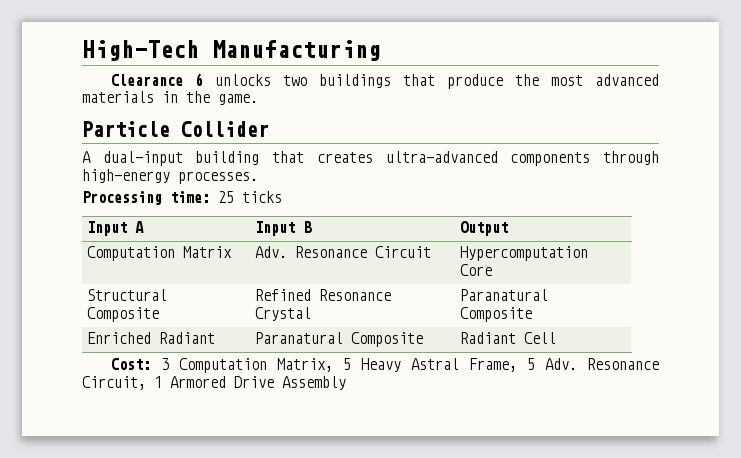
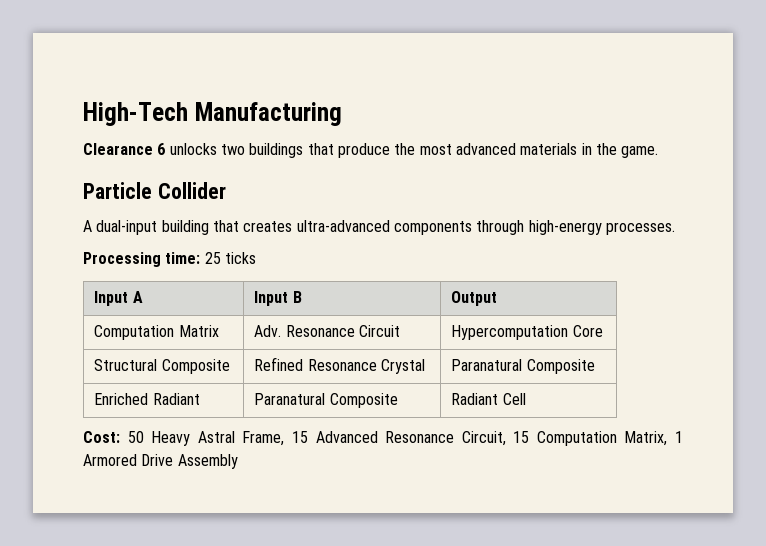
- Cost: 3 Computation Matrix, 5 Heavy Astral Frame, 5 Adv. Resonance Circuit, 1 Armored Drive Assembly
+ Cost: 50 Heavy Astral Frame, 15 Advanced Resonance Circuit, 15 Computation Matrix, 1 Armored Drive Assembly

